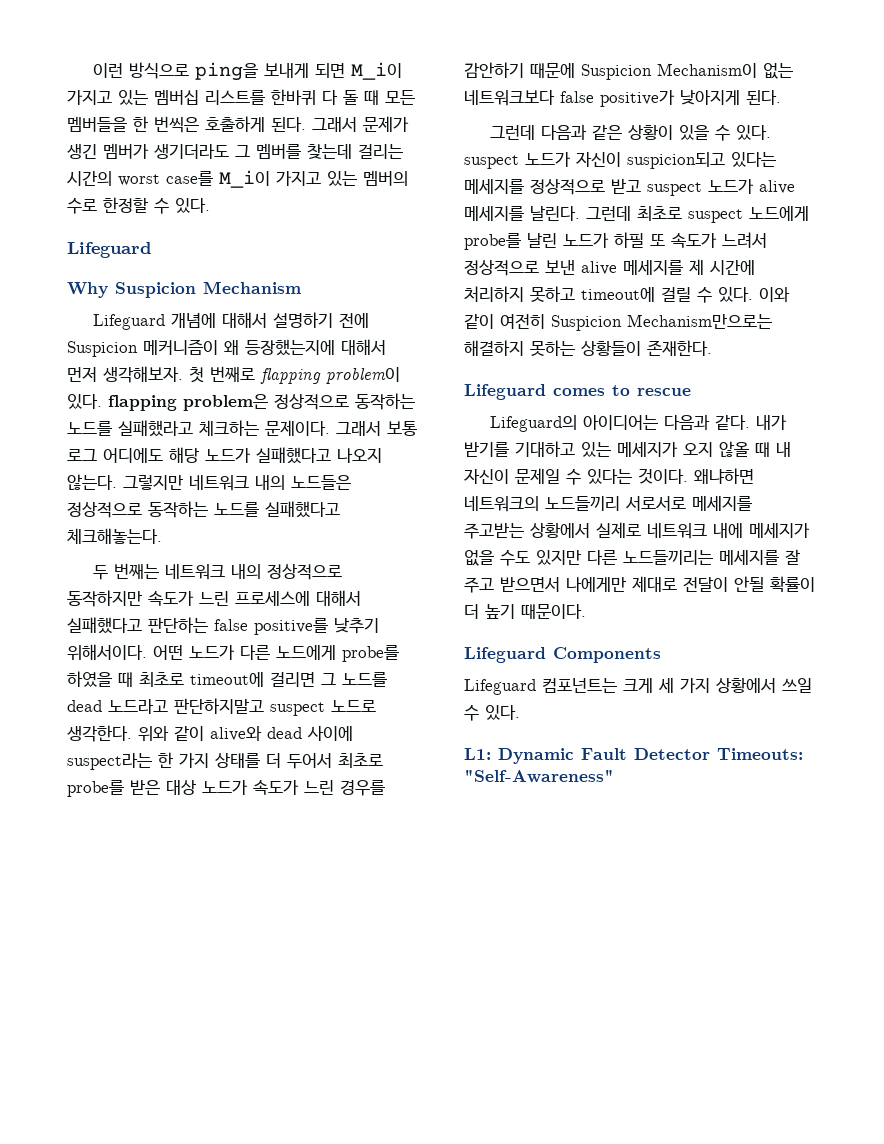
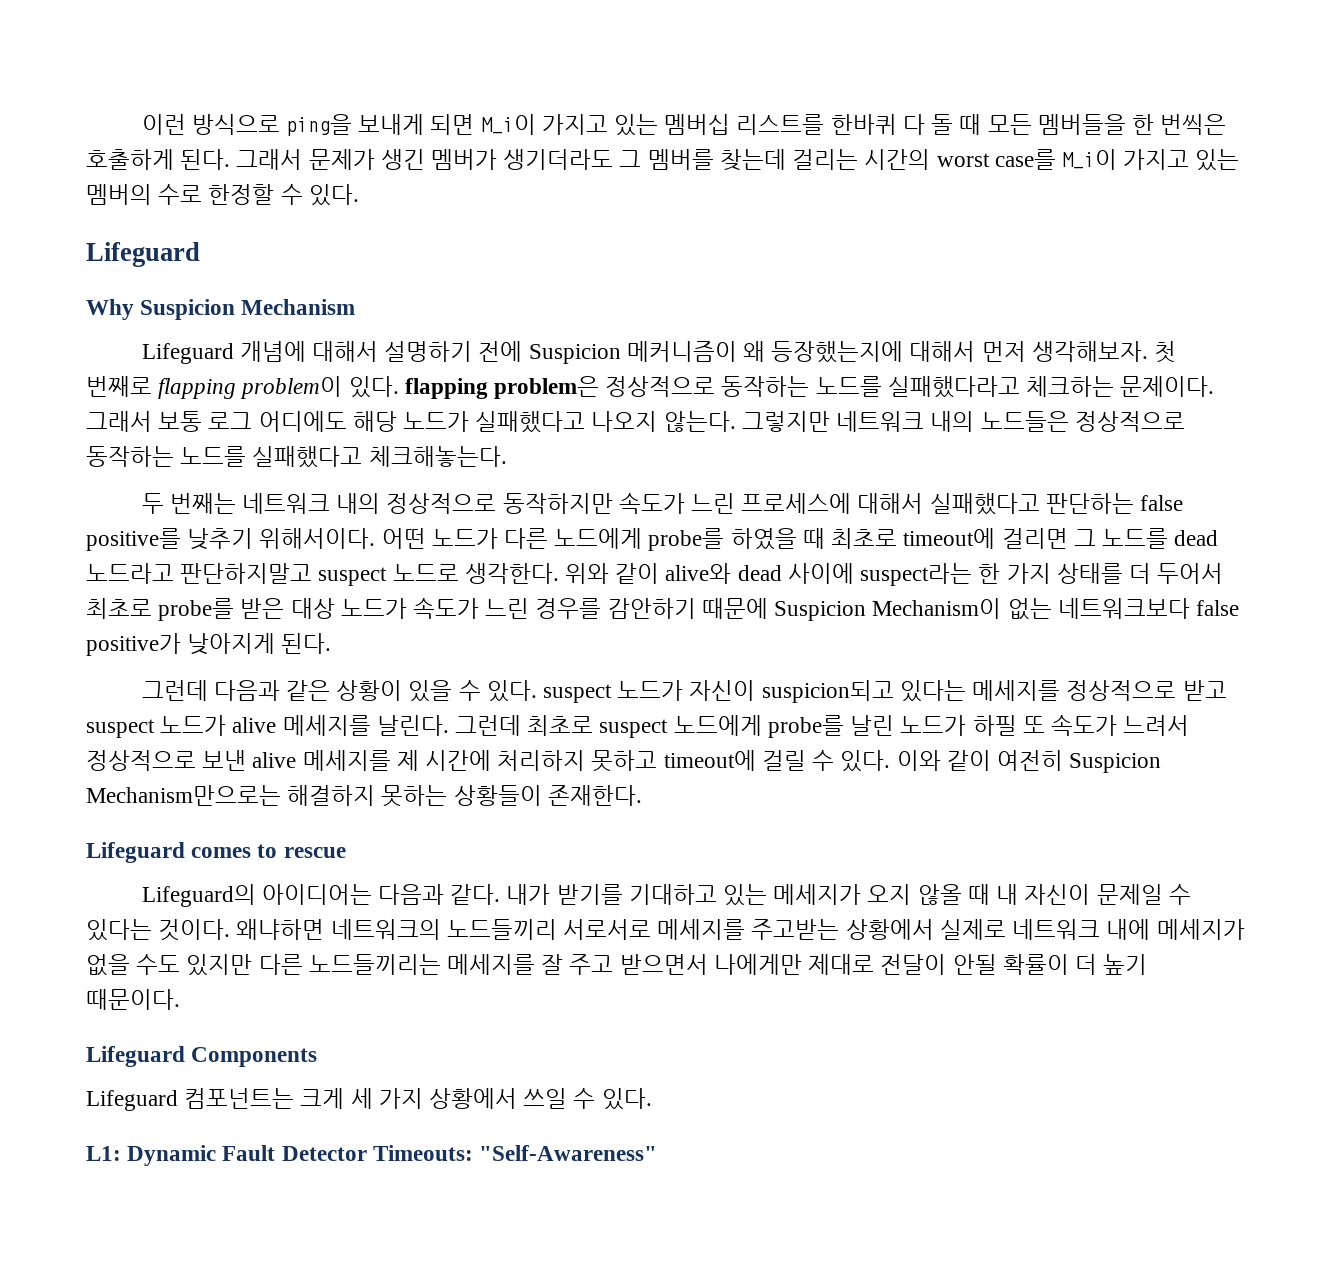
- 첫 번째로 flapping problem이 있다. flapping problem은 정상적으로 동작하는 노드를 실패했라고 체크하는 문제이다.
+ 첫 번째로 flapping problem이 있다. flapping problem은 정상적으로 동작하는 노드를 실패했다라고 체크하는 문제이다.

